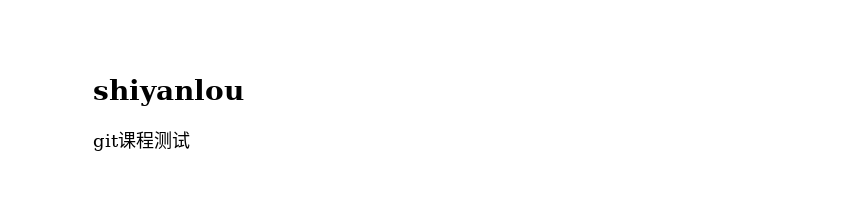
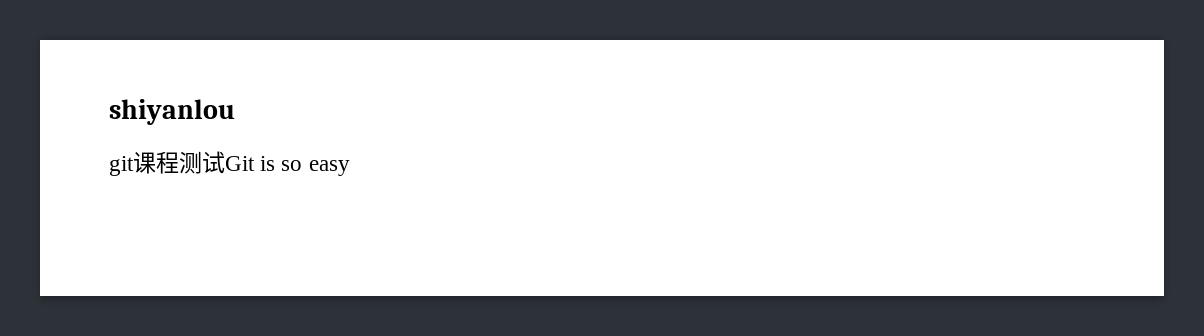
- git课程测试
+ git课程测试Git is so easy

